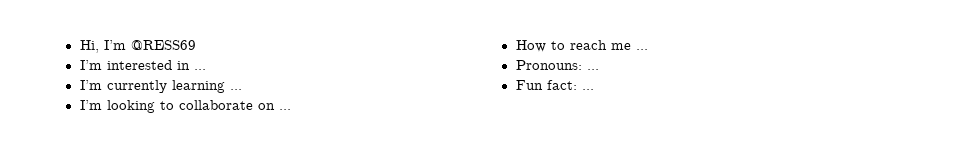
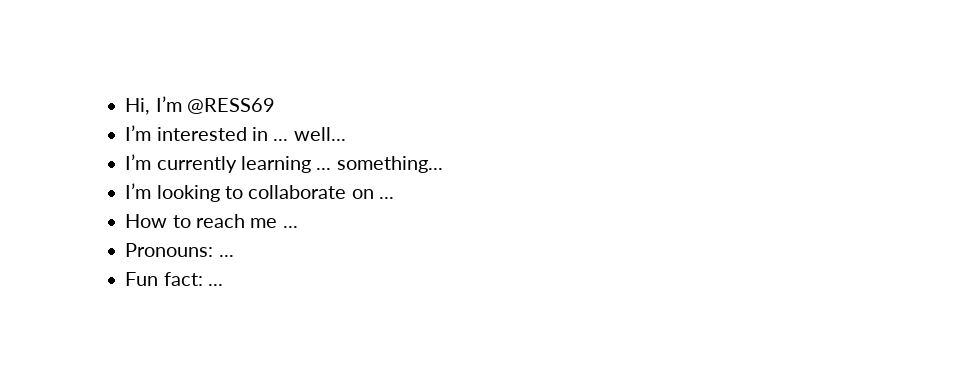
- I’m interested in ...
+ I’m interested in ... well...
- I’m currently learning ...
+ I’m currently learning ... something...

